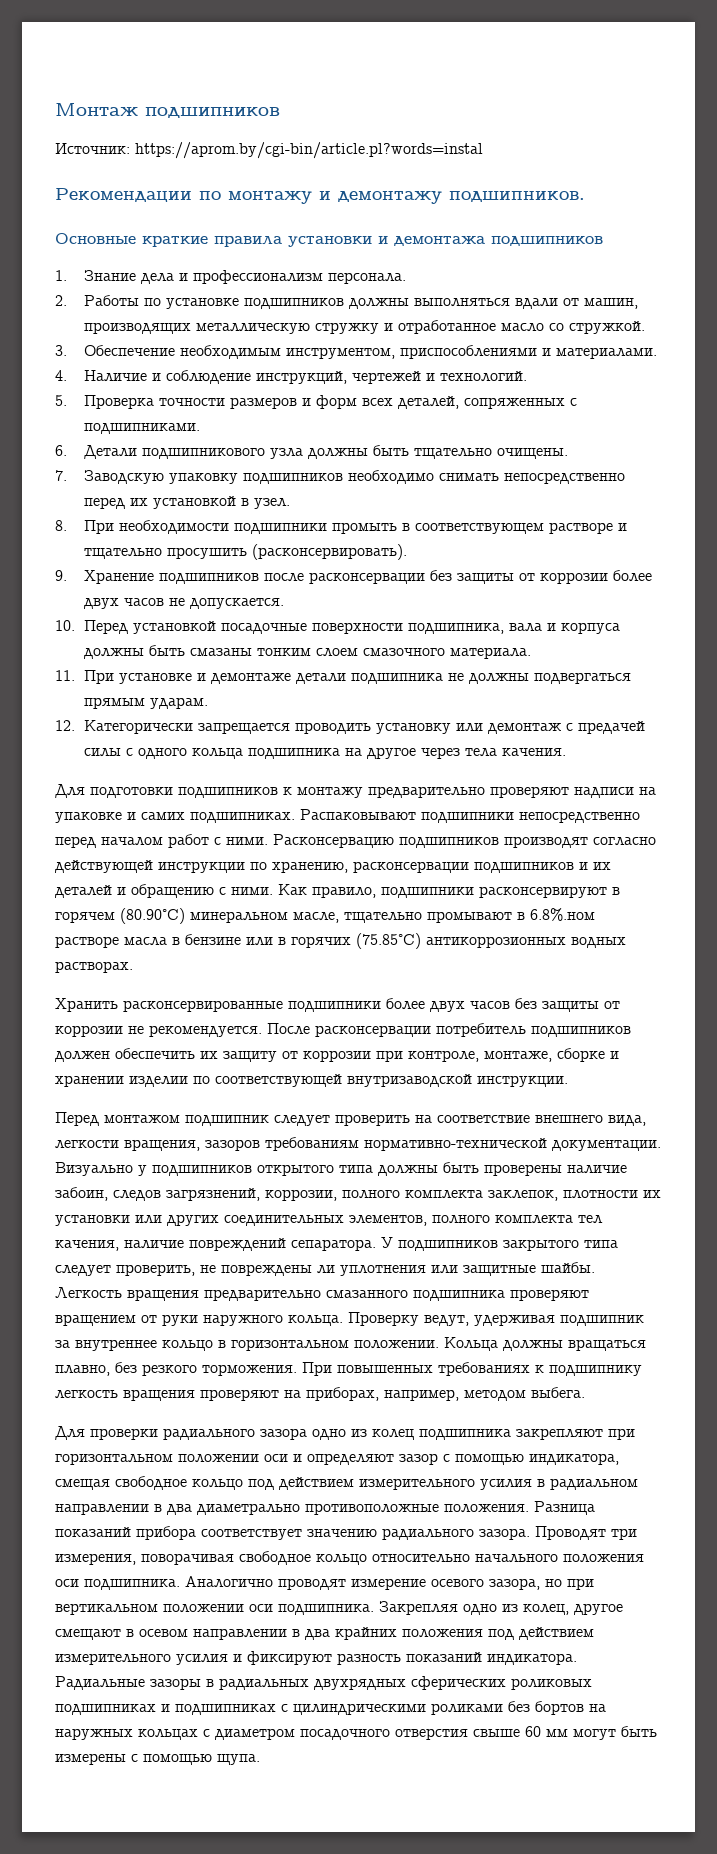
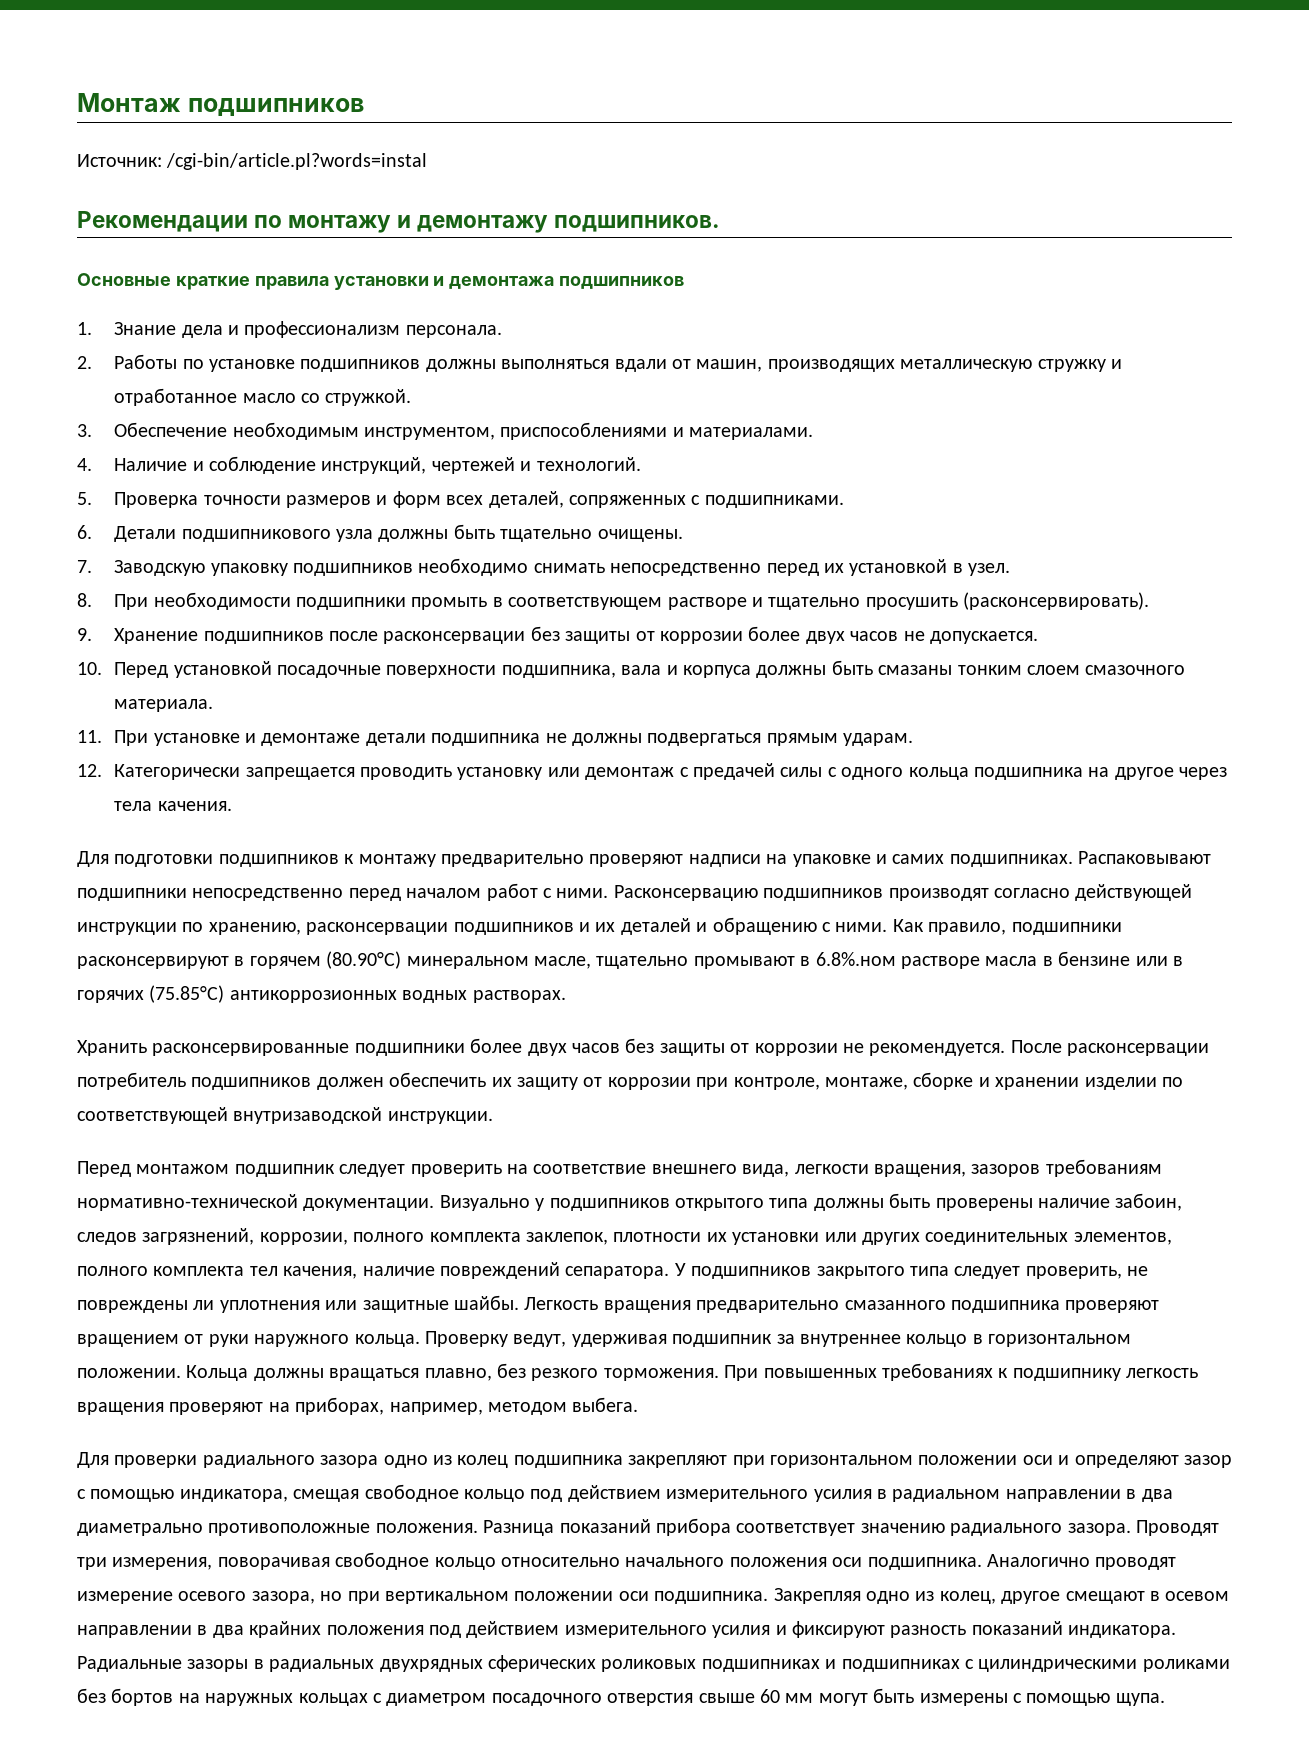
- Источник: https://aprom.by/cgi-bin/article.pl?words=instal
+ Источник: /cgi-bin/article.pl?words=instal

